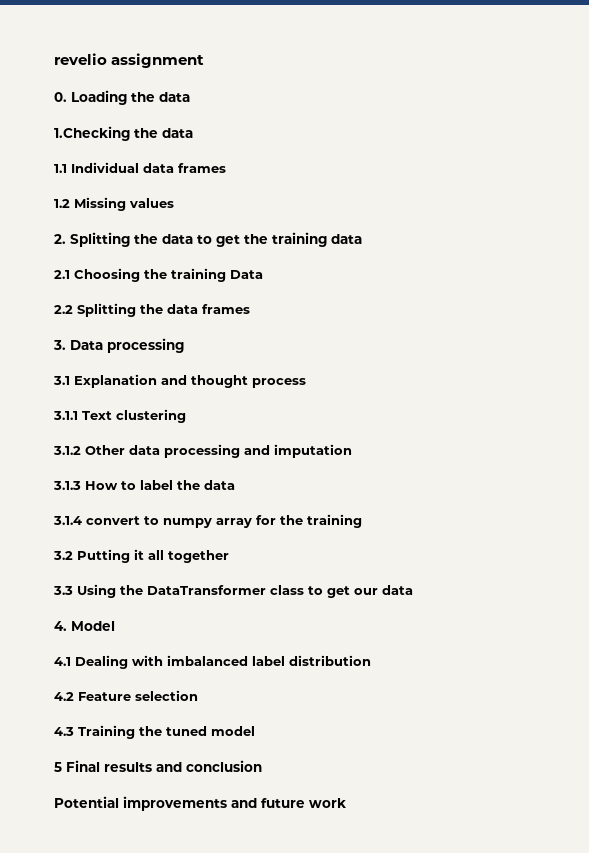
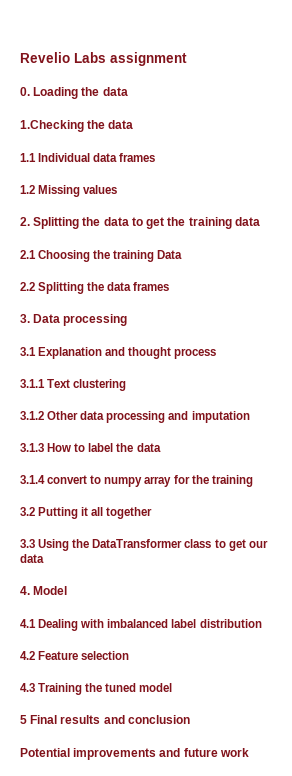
- revelio assignment
+ Revelio Labs assignment

